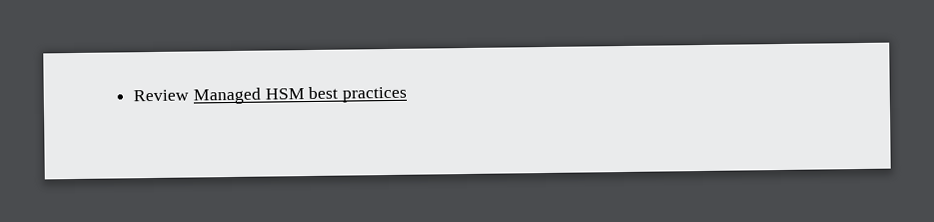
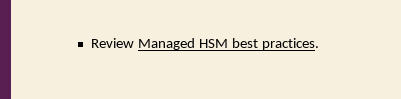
- Review Managed HSM best practices
+ Review Managed HSM best practices.

